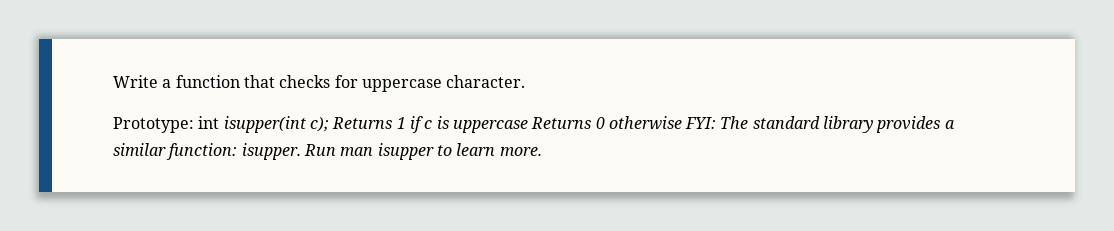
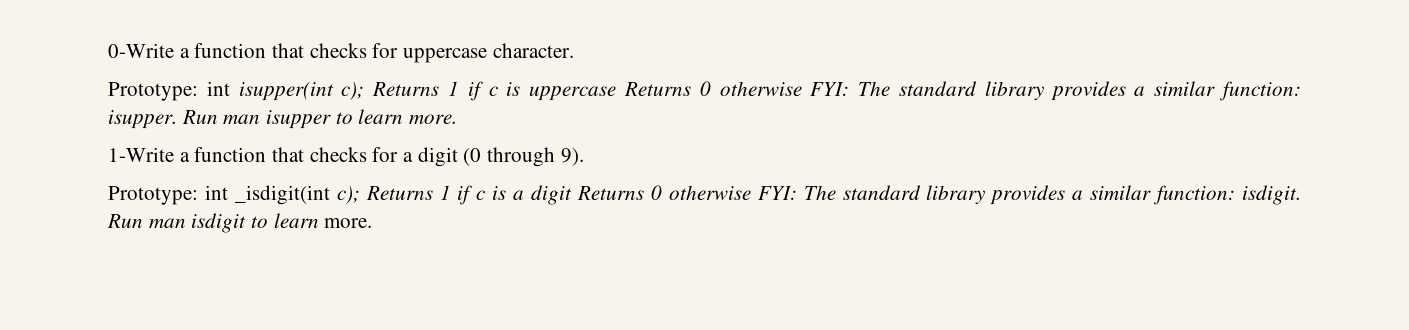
- Write a function that checks for uppercase character.
+ 0-Write a function that checks for uppercase character.
+ 1-Write a function that checks for a digit (0 through 9).
+ Prototype: int _isdigit(int c); Returns 1 if c is a digit Returns 0 otherwise FYI: The standard library provides a similar function: isdigit. Run man isdigit to learn more.

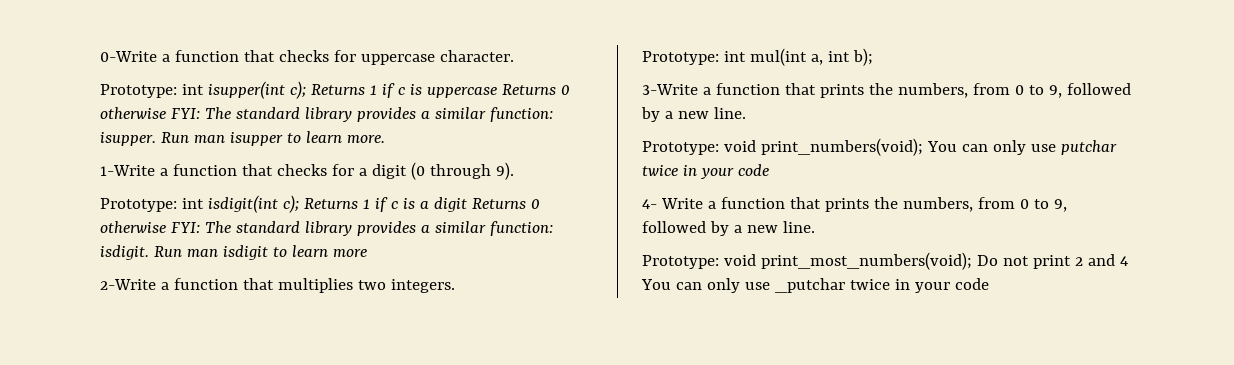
- Prototype: int _isdigit(int c); Returns 1 if c is a digit Returns 0 otherwise FYI: The standard library provides a similar function: isdigit.
+ Prototype: int isdigit(int c); Returns 1 if c is a digit Returns 0 otherwise FYI: The standard library provides a similar function: isdigit.
- Run man isdigit to learn more.
+ Run man isdigit to learn more
+ 2-Write a function that multiplies two integers.
+ Prototype: int mul(int a, int b);
+ 3-Write a function that prints the numbers, from 0 to 9, followed by a new line.
+ Prototype: void print_numbers(void); You can only use putchar twice in your code
+ 4- Write a function that prints the numbers, from 0 to 9, followed by a new line.
+ Prototype: void print_most_numbers(void); Do not print 2 and 4 You can only use _putchar twice in your code

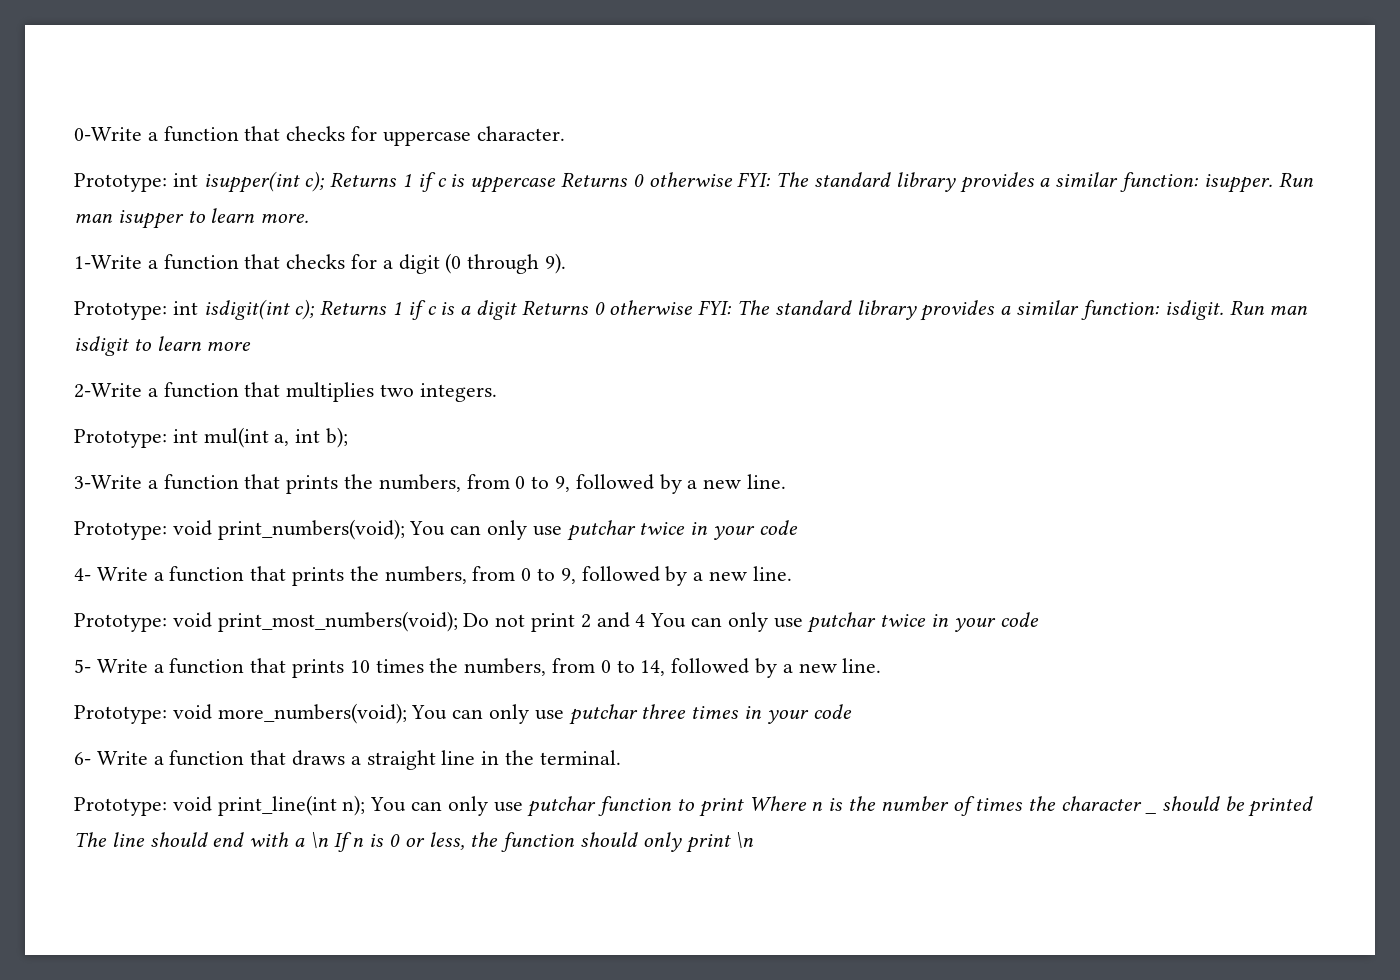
- Prototype: void print_most_numbers(void); Do not print 2 and 4 You can only use _putchar twice in your code
+ Prototype: void print_most_numbers(void); Do not print 2 and 4 You can only use putchar twice in your code
+ 5- Write a function that prints 10 times the numbers, from 0 to 14, followed by a new line.
+ Prototype: void more_numbers(void); You can only use putchar three times in your code
+ 6- Write a function that draws a straight line in the terminal.
+ Prototype: void print_line(int n); You can only use putchar function to print Where n is the number of times the character _ should be printed The line should end with a \n If n is 0 or less, the function should only print \n

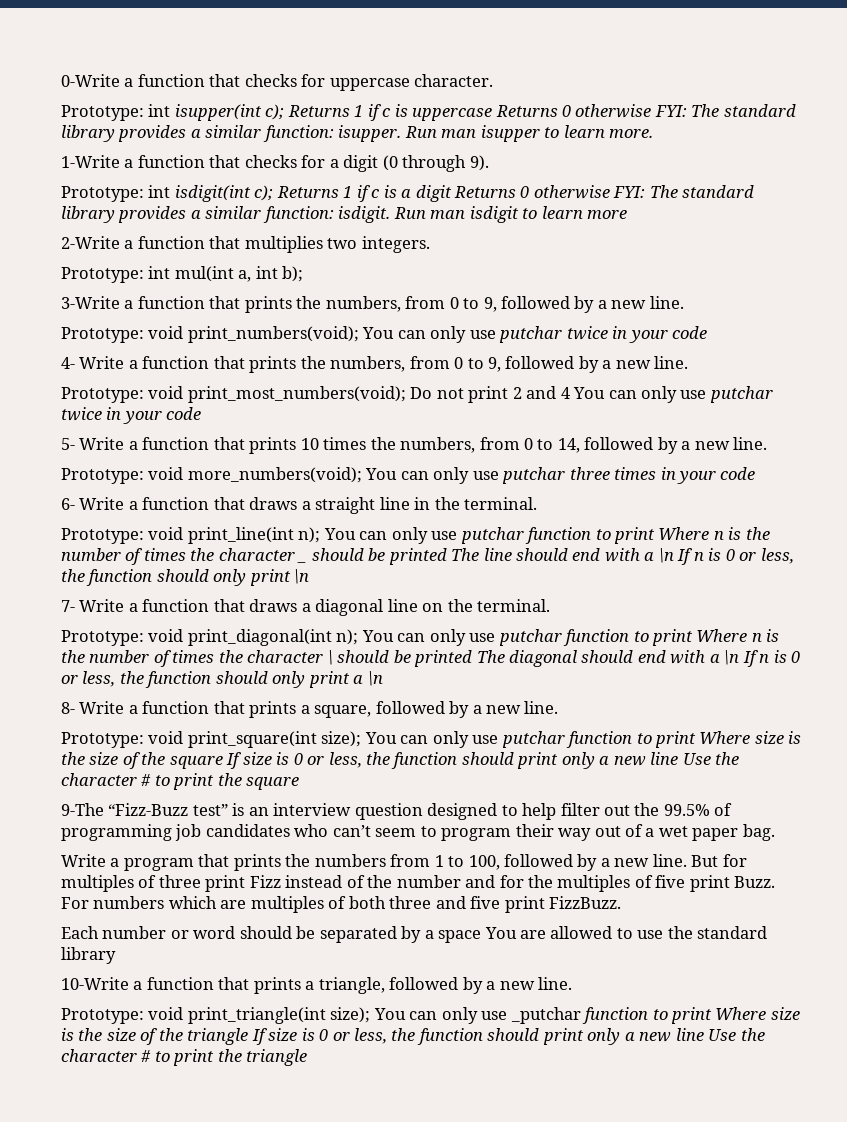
+ 7- Write a function that draws a diagonal line on the terminal.
+ Prototype: void print_diagonal(int n); You can only use putchar function to print Where n is the number of times the character \ should be printed The diagonal should end with a \n If n is 0 or less, the function should only print a \n
+ 8- Write a function that prints a square, followed by a new line.
+ Prototype: void print_square(int size); You can only use putchar function to print Where size is the size of the square If size is 0 or less, the function should print only a new line Use the character # to print the square
+ 9-The “Fizz-Buzz test” is an interview question designed to help filter out the 99.5% of programming job candidates who can’t seem to program their way out of a wet paper bag.
+ Write a program that prints the numbers from 1 to 100, followed by a new line. But for multiples of three print Fizz instead of the number and for the multiples of five print Buzz. For numbers which are multiples of both three and five print FizzBuzz.
+ Each number or word should be separated by a space You are allowed to use the standard library
+ 10-Write a function that prints a triangle, followed by a new line.
+ Prototype: void print_triangle(int size); You can only use _putchar function to print Where size is the size of the triangle If size is 0 or less, the function should print only a new line Use the character # to print the triangle

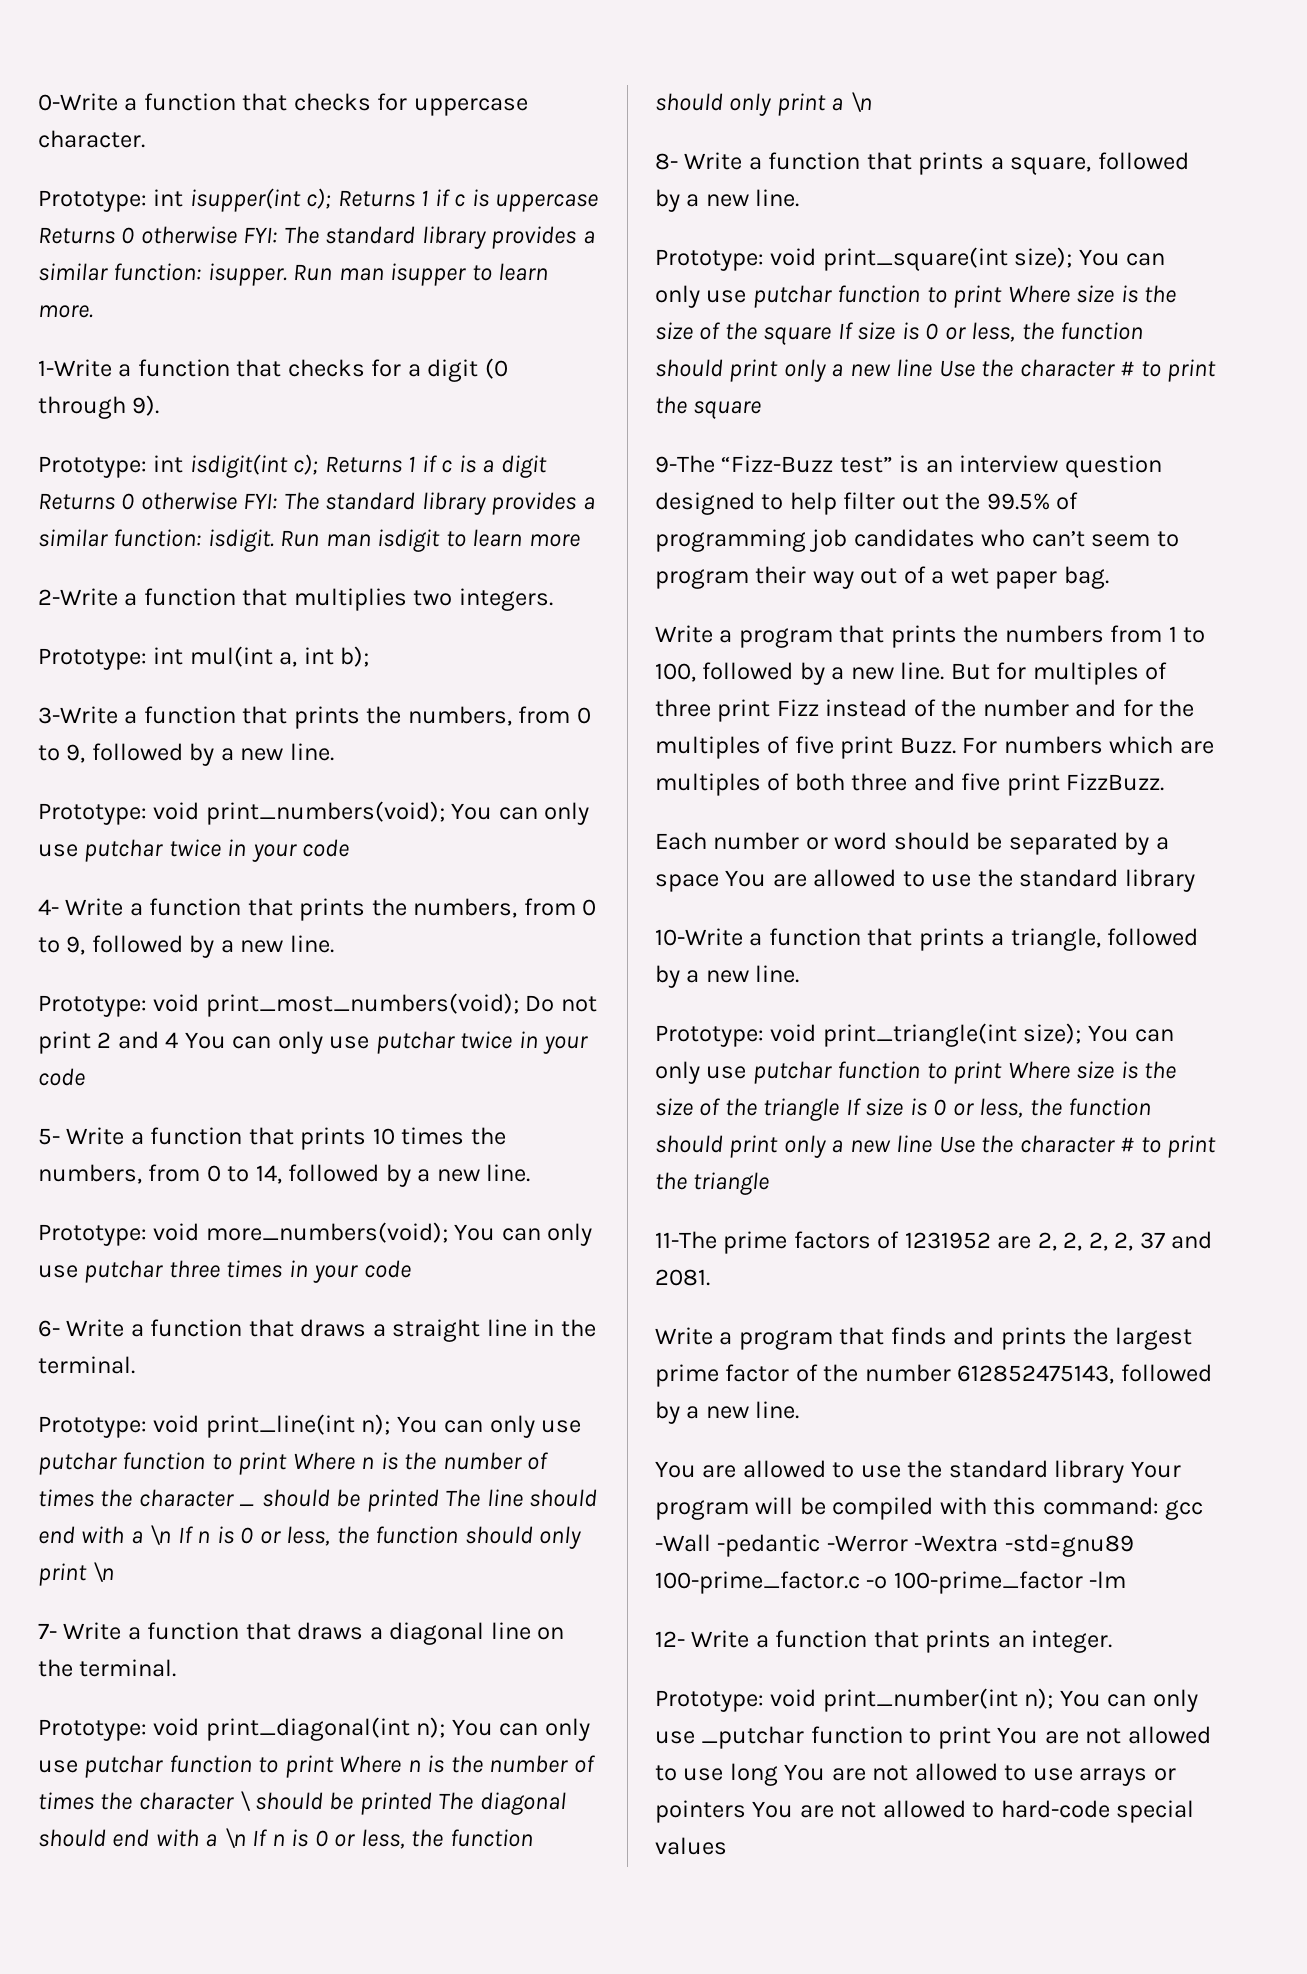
- Prototype: void print_triangle(int size); You can only use _putchar function to print Where size is the size of the triangle If size is 0 or less, the function should print only a new line Use the character # to print the triangle
+ Prototype: void print_triangle(int size); You can only use putchar function to print Where size is the size of the triangle If size is 0 or less, the function should print only a new line Use the character # to print the triangle
+ 11-The prime factors of 1231952 are 2, 2, 2, 2, 37 and 2081.
+ Write a program that finds and prints the largest prime factor of the number 612852475143, followed by a new line.
+ You are allowed to use the standard library Your program will be compiled with this command: gcc -Wall -pedantic -Werror -Wextra -std=gnu89 100-prime_factor.c -o 100-prime_factor -lm
+ 12- Write a function that prints an integer.
+ Prototype: void print_number(int n); You can only use _putchar function to print You are not allowed to use long You are not allowed to use arrays or pointers You are not allowed to hard-code special values

